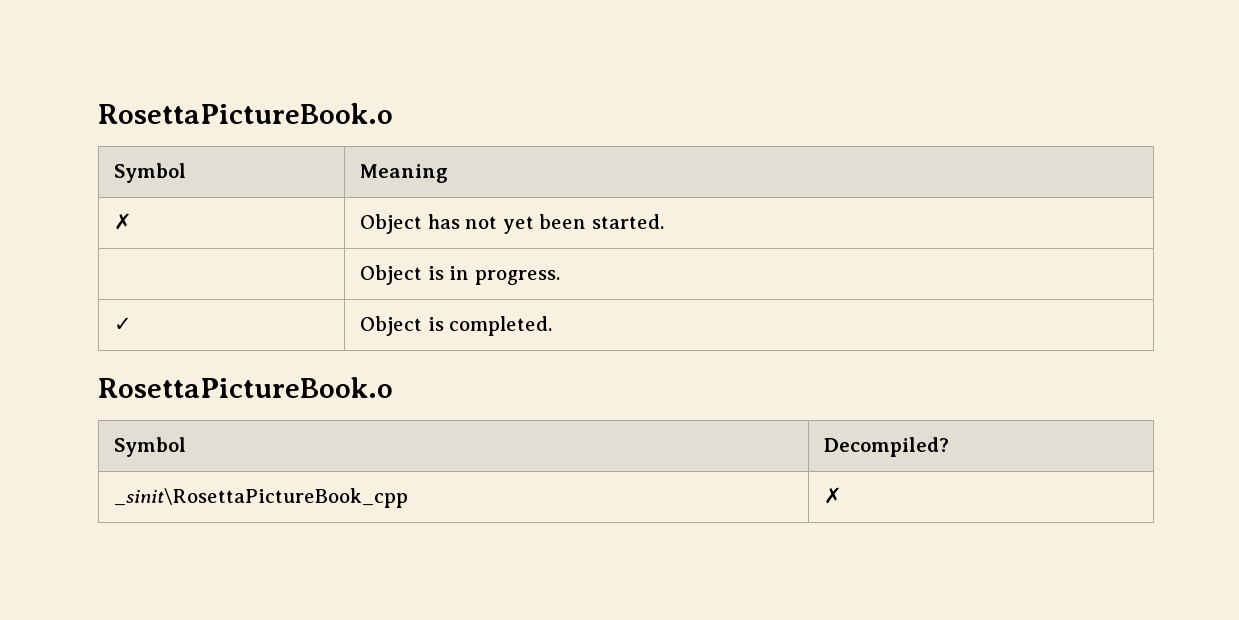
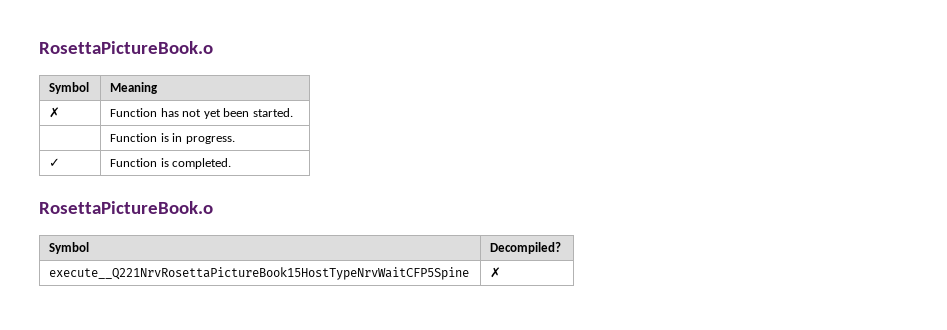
- ✗ | Object has not yet been started.
+ ✗ | Function has not yet been started.
- | Object is in progress.
+ | Function is in progress.
- ✓ | Object is completed.
+ ✓ | Function is completed.
- _sinit\RosettaPictureBook_cpp | ✗
+ execute__Q221NrvRosettaPictureBook15HostTypeNrvWaitCFP5Spine | ✗

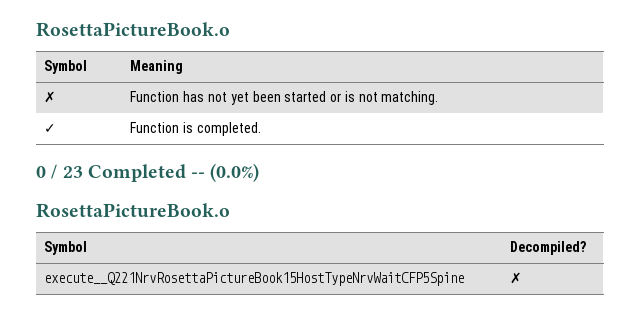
- ✗ | Function has not yet been started.
- | Function is in progress.
+ ✗ | Function has not yet been started or is not matching.
+ 0 / 23 Completed -- (0.0%)

